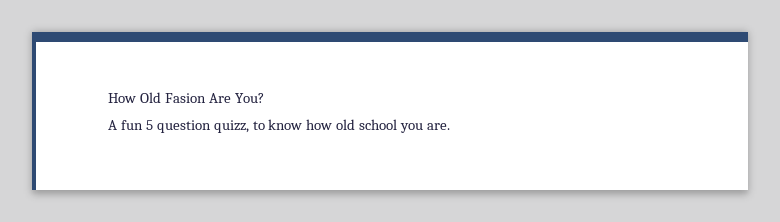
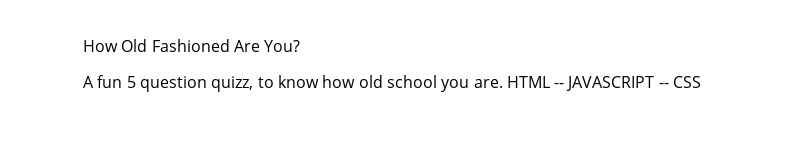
- How Old Fasion Are You?
+ How Old Fashioned Are You?
+ HTML -- JAVASCRIPT -- CSS

